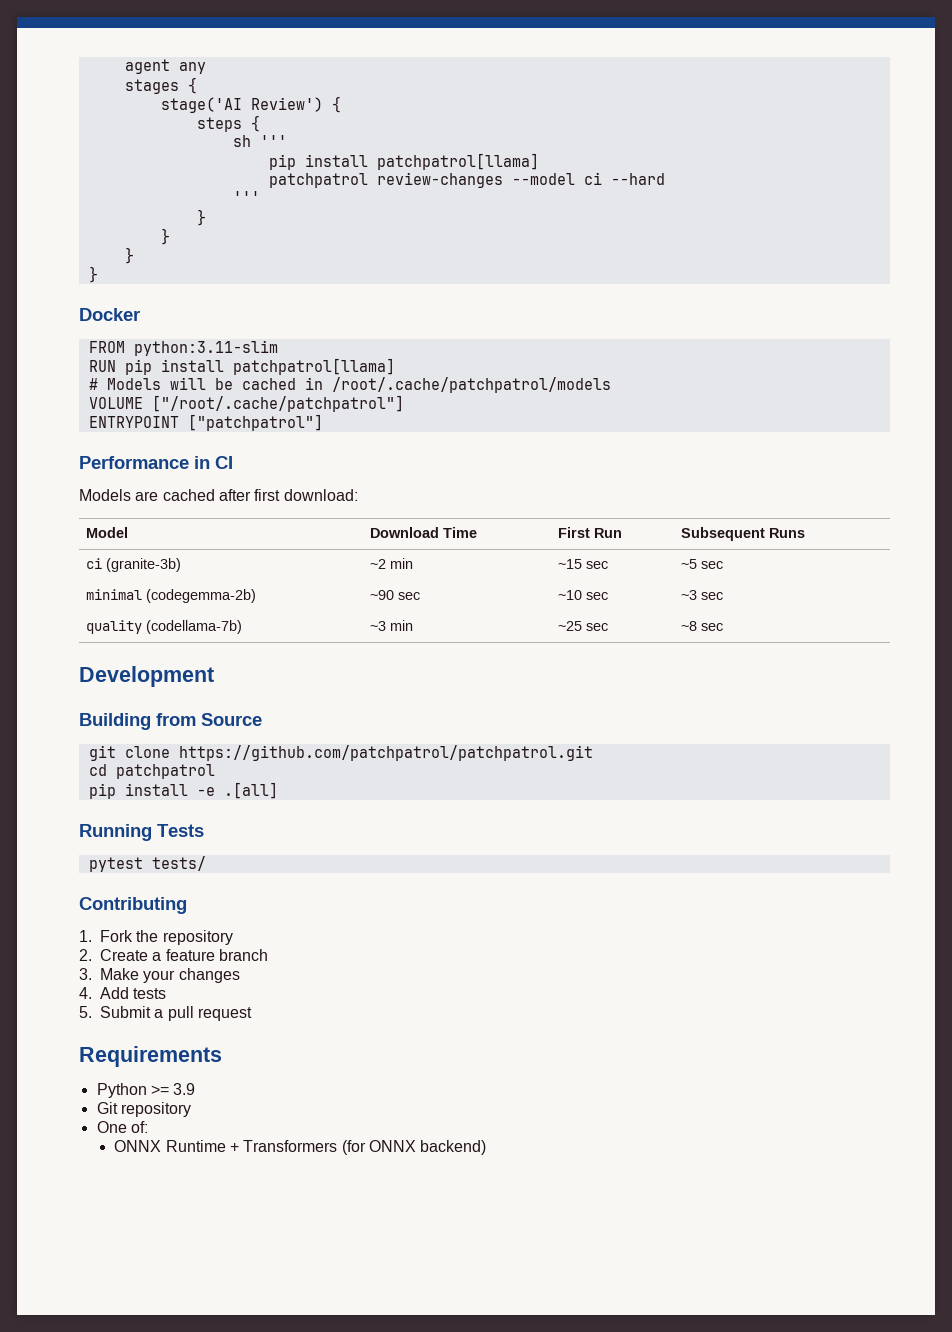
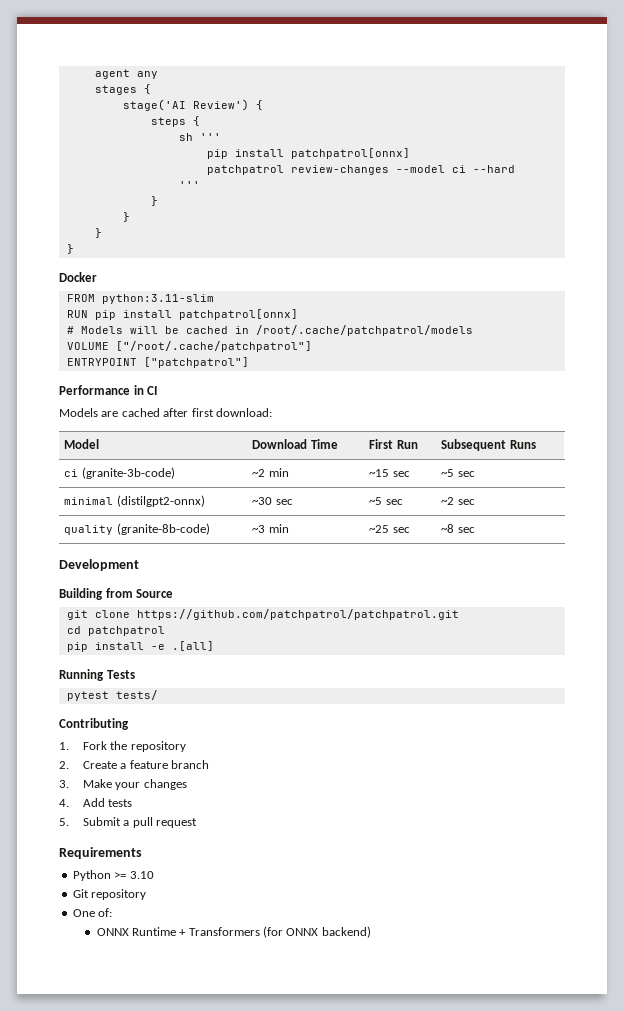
  sh '''
- pip install patchpatrol[llama]
+ pip install patchpatrol[onnx]
- RUN pip install patchpatrol[llama]
+ RUN pip install patchpatrol[onnx]
- ci (granite-3b) | ~2 min | ~15 sec | ~5 sec
+ ci (granite-3b-code) | ~2 min | ~15 sec | ~5 sec
- minimal (codegemma-2b) | ~90 sec | ~10 sec | ~3 sec
+ minimal (distilgpt2-onnx) | ~30 sec | ~5 sec | ~2 sec
- quality (codellama-7b) | ~3 min | ~25 sec | ~8 sec
+ quality (granite-8b-code) | ~3 min | ~25 sec | ~8 sec
- Python >= 3.9
+ Python >= 3.10

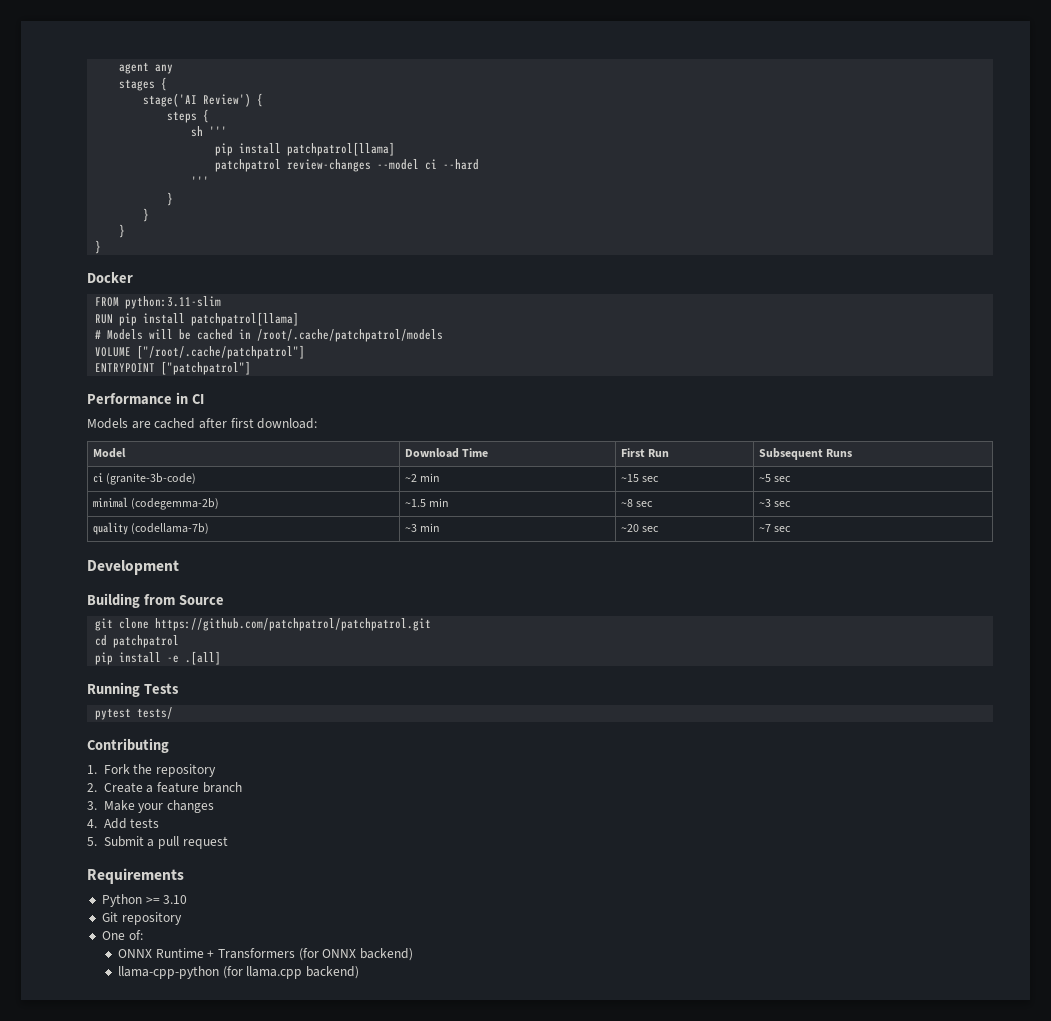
  sh '''
- pip install patchpatrol[onnx]
+ pip install patchpatrol[llama]
- RUN pip install patchpatrol[onnx]
+ RUN pip install patchpatrol[llama]
- minimal (distilgpt2-onnx) | ~30 sec | ~5 sec | ~2 sec
+ minimal (codegemma-2b) | ~1.5 min | ~8 sec | ~3 sec
- quality (granite-8b-code) | ~3 min | ~25 sec | ~8 sec
+ quality (codellama-7b) | ~3 min | ~20 sec | ~7 sec
+ llama-cpp-python (for llama.cpp backend)

